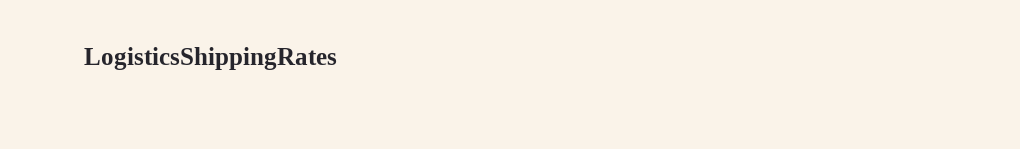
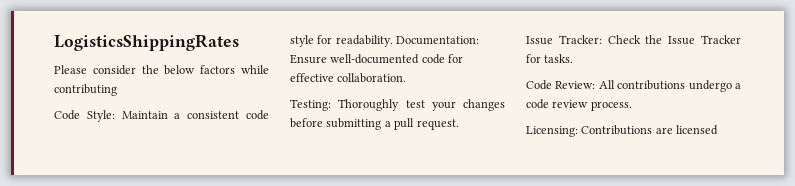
+ Please consider the below factors while contributing
+ Code Style: Maintain a consistent code style for readability. Documentation: Ensure well-documented code for effective collaboration.
+ Testing: Thoroughly test your changes before submitting a pull request.
+ Issue Tracker: Check the Issue Tracker for tasks.
+ Code Review: All contributions undergo a code review process.
+ Licensing: Contributions are licensed

